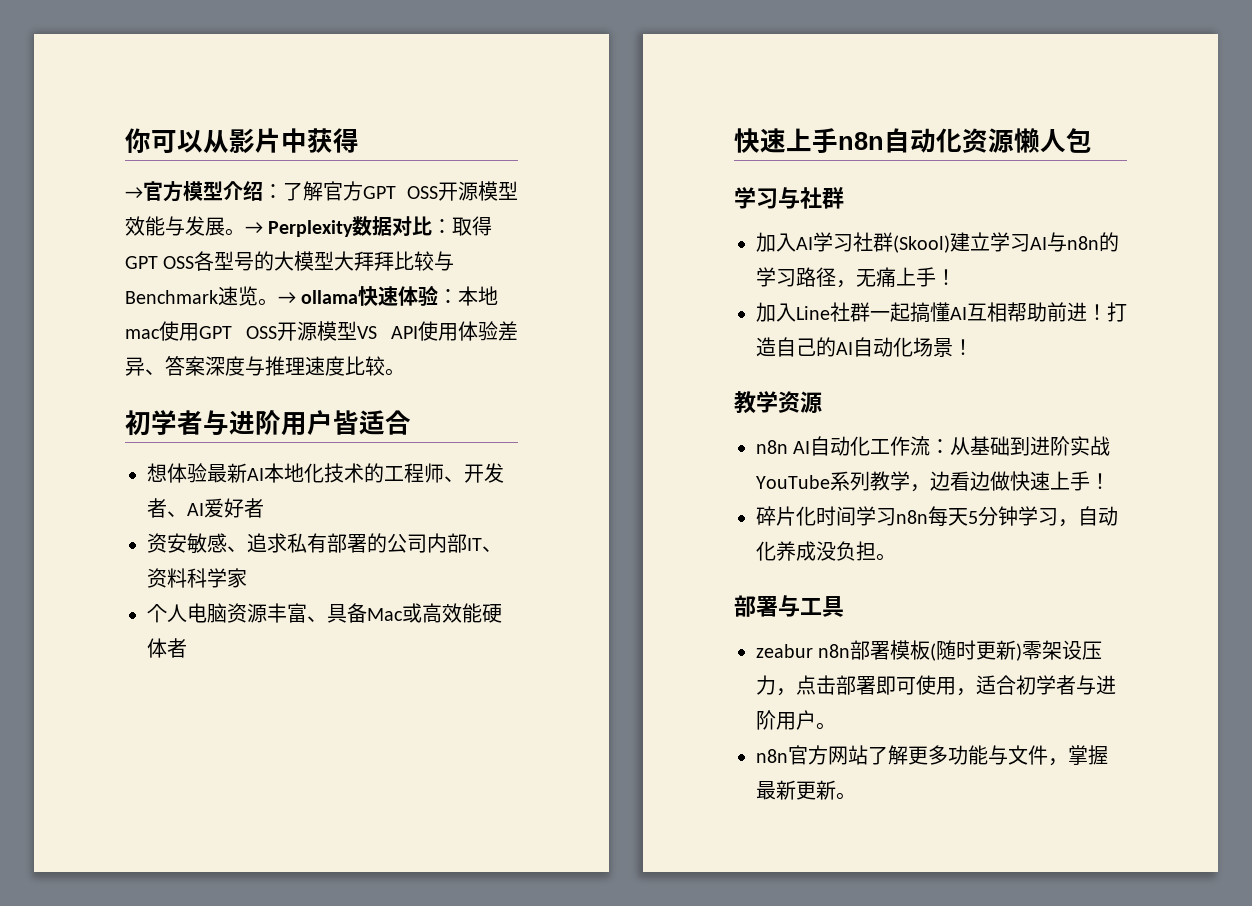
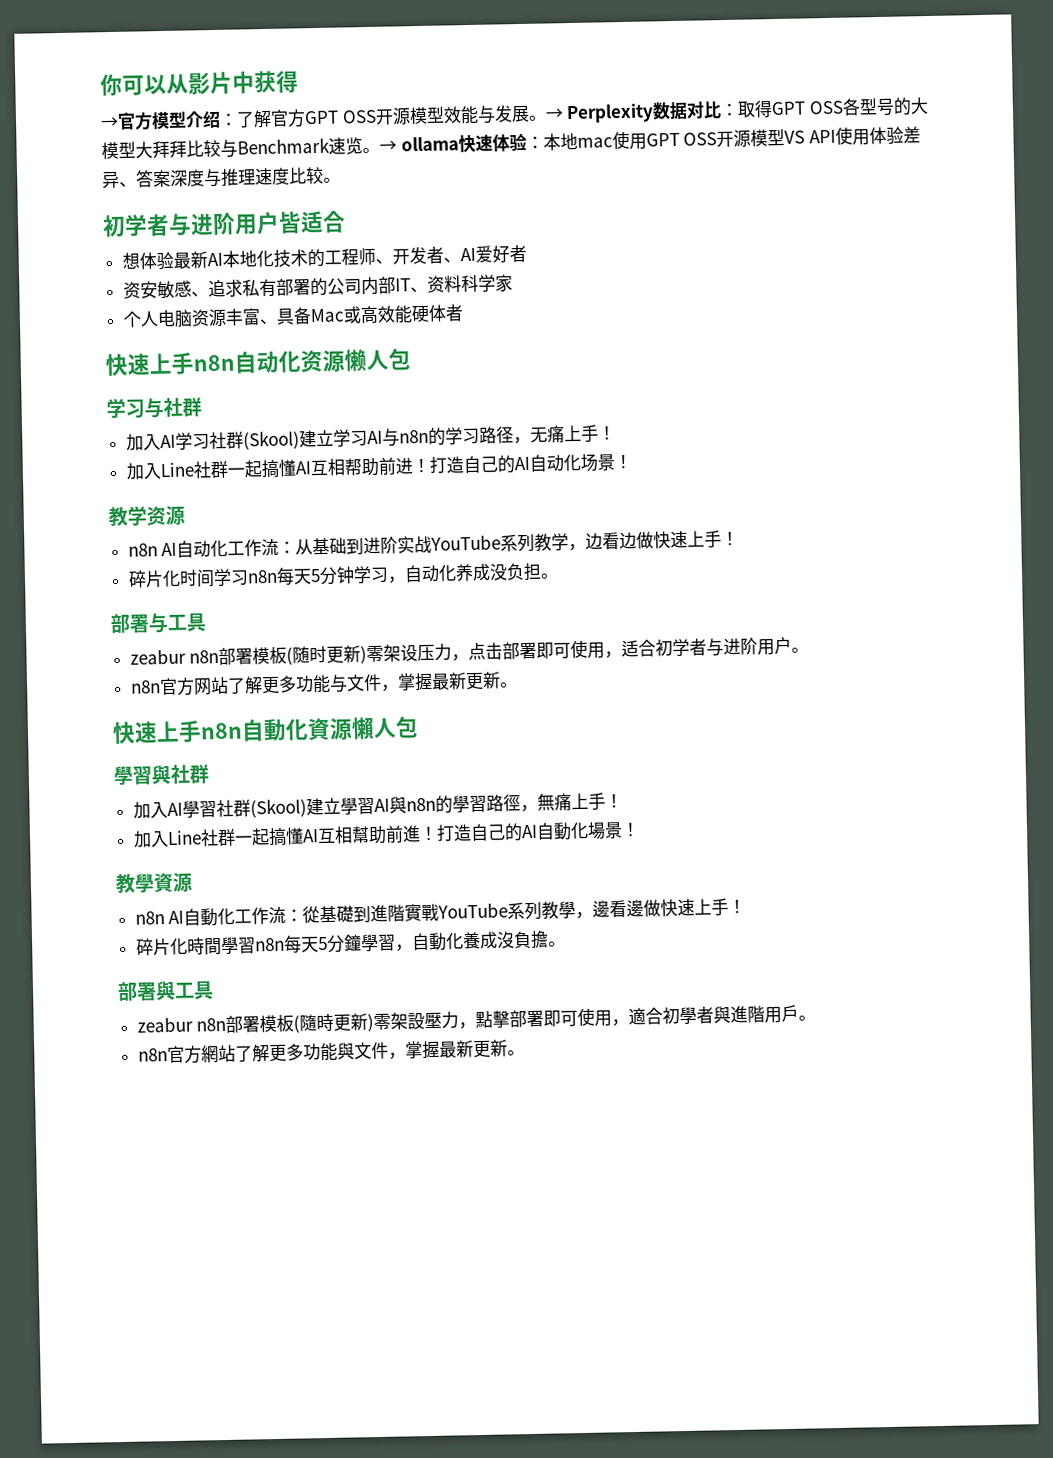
+ 快速上手n8n自動化資源懶人包
+ 學習與社群
+ 加入AI學習社群(Skool)建立學習AI與n8n的學習路徑，無痛上手！
+ 加入Line社群一起搞懂AI互相幫助前進！打造自己的AI自動化場景！
+ 教學資源
+ n8n AI自動化工作流：從基礎到進階實戰YouTube系列教學，邊看邊做快速上手！
+ 碎片化時間學習n8n每天5分鐘學習，自動化養成沒負擔。
+ 部署與工具
+ zeabur n8n部署模板(隨時更新)零架設壓力，點擊部署即可使用，適合初學者與進階用戶。
+ n8n官方網站了解更多功能與文件，掌握最新更新。

